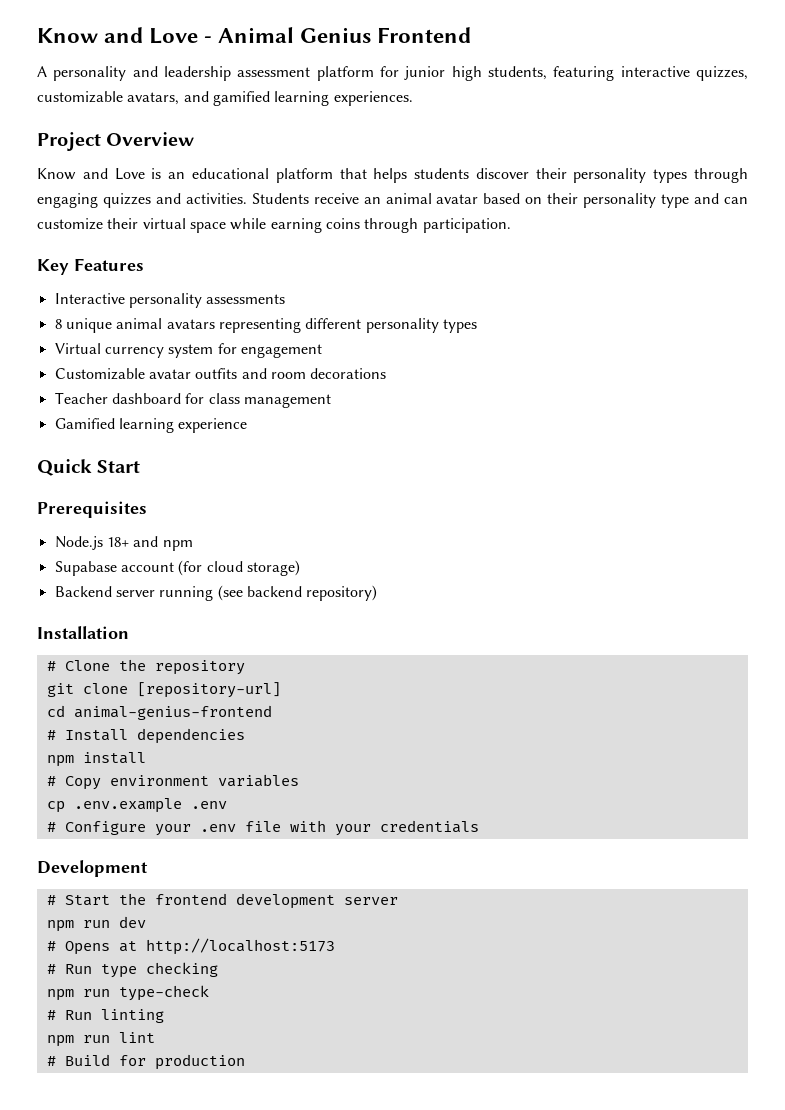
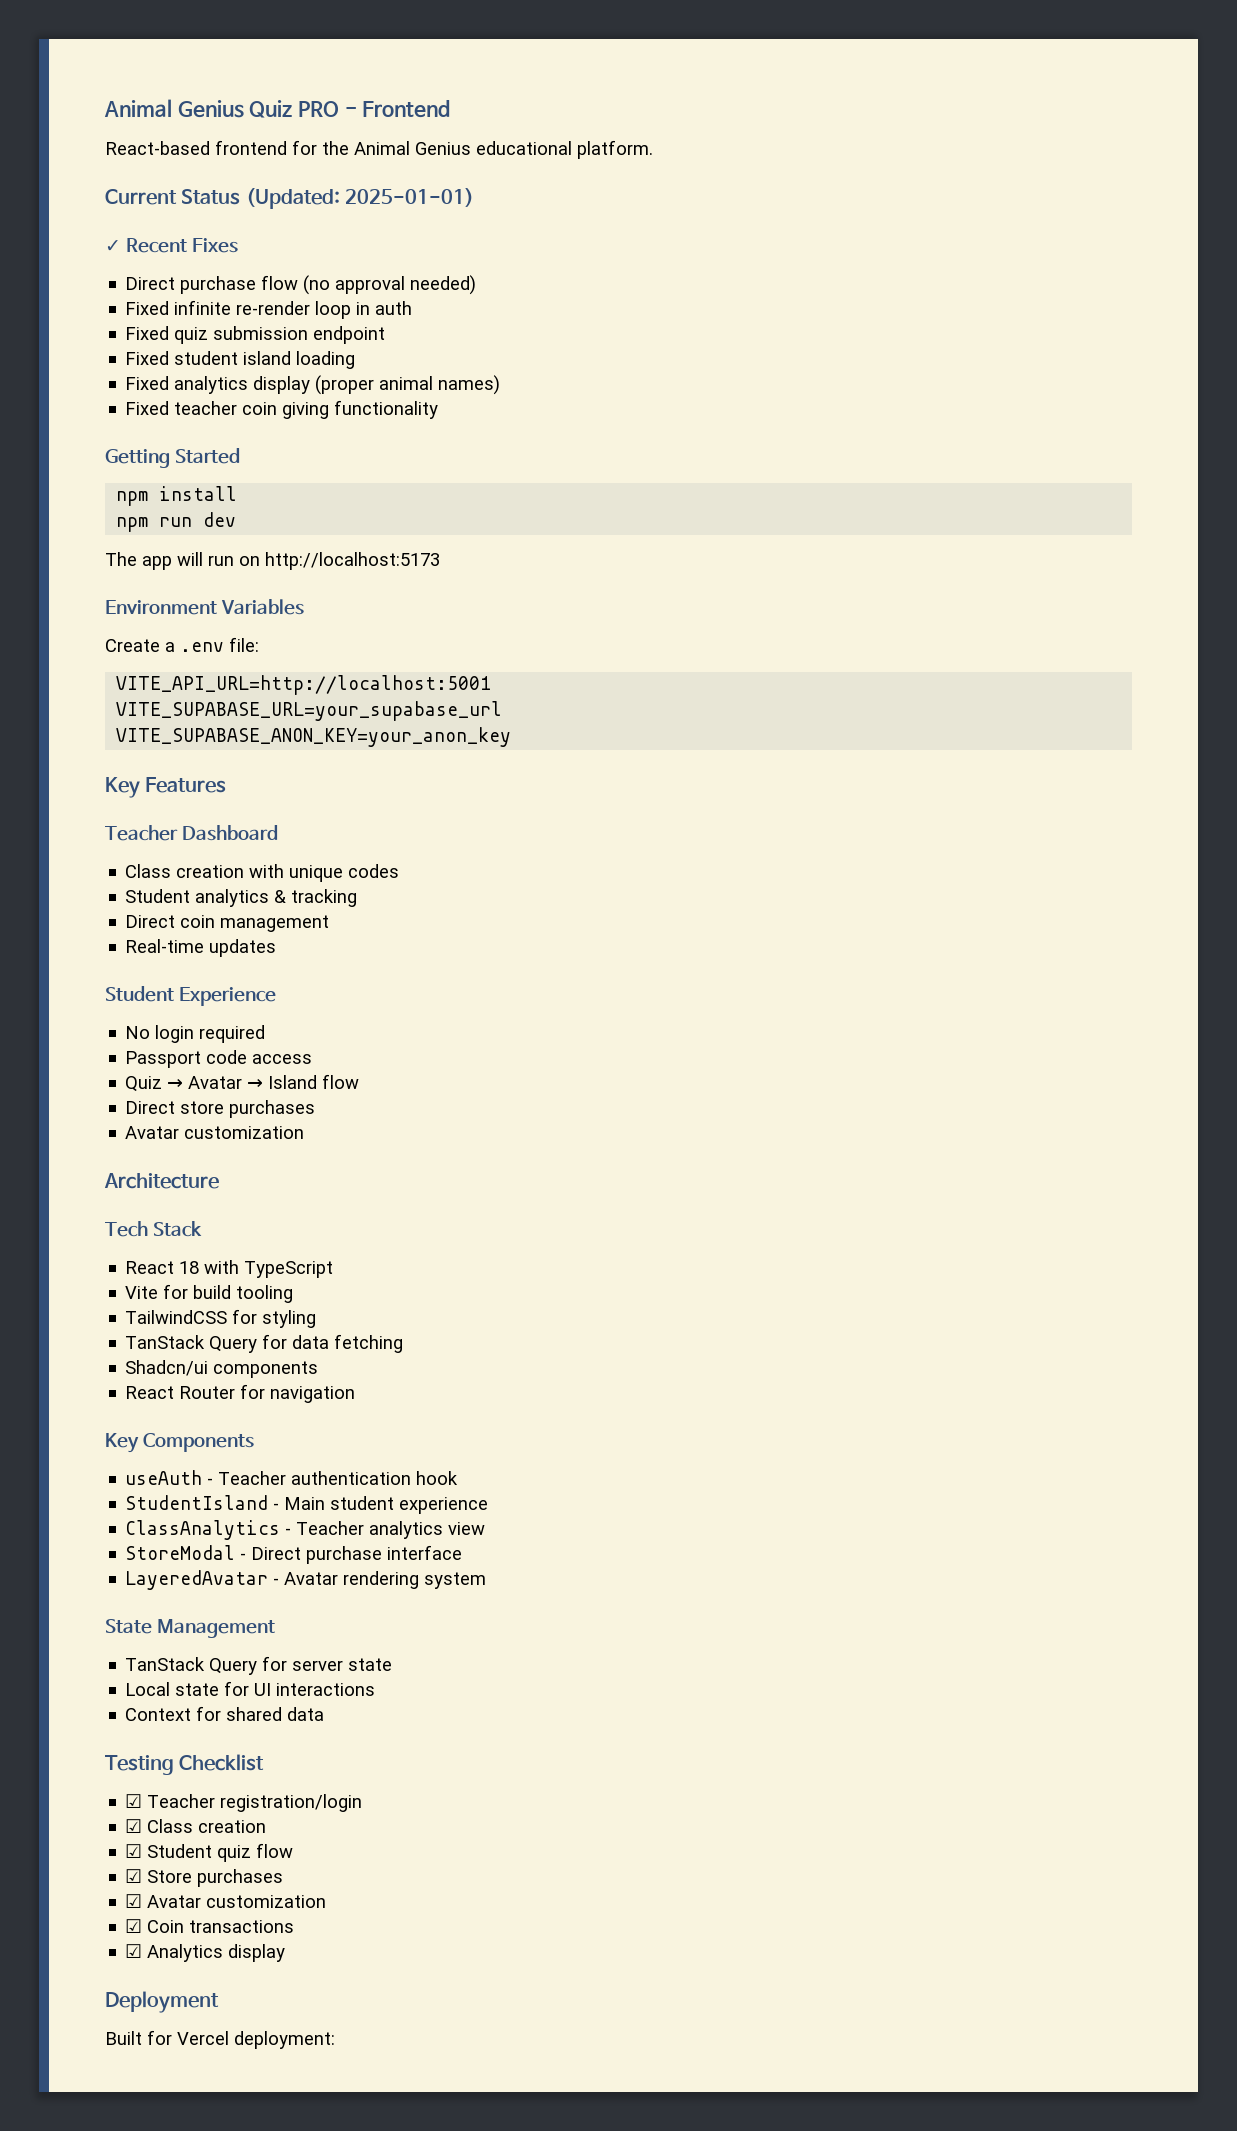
- Know and Love - Animal Genius Frontend
- A personality and leadership assessment platform for junior high students, featuring interactive quizzes, customizable avatars, and gamified learning experiences.
- Project Overview
- Know and Love is an educational platform that helps students discover their personality types through engaging quizzes and activities. Students receive an animal avatar based on their personality type and can customize their virtual space while earning coins through participation.
+ Animal Genius Quiz PRO - Frontend
+ React-based frontend for the Animal Genius educational platform.
+ Current Status (Updated: 2025-01-01)
+ ✓ Recent Fixes
+ Direct purchase flow (no approval needed)
+ Fixed infinite re-render loop in auth
+ Fixed quiz submission endpoint
+ Fixed student island loading
+ Fixed analytics display (proper animal names)
+ Fixed teacher coin giving functionality
+ Getting Started
+ npm install
+ npm run dev
+ The app will run on http://localhost:5173
+ Environment Variables
+ Create a .env file:
+ VITE_API_URL=http://localhost:5001
+ VITE_SUPABASE_URL=your_supabase_url
+ VITE_SUPABASE_ANON_KEY=your_anon_key
  Key Features
- Interactive personality assessments
- 8 unique animal avatars representing different personality types
- Virtual currency system for engagement
- Customizable avatar outfits and room decorations
- Teacher dashboard for class management
- Gamified learning experience
- Quick Start
- Prerequisites
- Node.js 18+ and npm
- Supabase account (for cloud storage)
- Backend server running (see backend repository)
- Installation
- # Clone the repository
- git clone [repository-url]
- cd animal-genius-frontend
- # Install dependencies
- npm install
- # Copy environment variables
- cp .env.example .env
- # Configure your .env file with your credentials
- Development
- # Start the frontend development server
- npm run dev
- # Opens at http://localhost:5173
- # Run type checking
- npm run type-check
- # Run linting
- npm run lint
- # Build for production
+ Teacher Dashboard
+ Class creation with unique codes
+ Student analytics & tracking
+ Direct coin management
+ Real-time updates
+ Student Experience
+ No login required
+ Passport code access
+ Quiz → Avatar → Island flow
+ Direct store purchases
+ Avatar customization
+ Architecture
+ Tech Stack
+ React 18 with TypeScript
+ Vite for build tooling
+ TailwindCSS for styling
+ TanStack Query for data fetching
+ Shadcn/ui components
+ React Router for navigation
+ Key Components
+ useAuth - Teacher authentication hook
+ StudentIsland - Main student experience
+ ClassAnalytics - Teacher analytics view
+ StoreModal - Direct purchase interface
+ LayeredAvatar - Avatar rendering system
+ State Management
+ TanStack Query for server state
+ Local state for UI interactions
+ Context for shared data
+ Testing Checklist
+ ☑ Teacher registration/login
+ ☑ Class creation
+ ☑ Student quiz flow
+ ☑ Store purchases
+ ☑ Avatar customization
+ ☑ Coin transactions
+ ☑ Analytics display
+ Deployment
+ Built for Vercel deployment:

